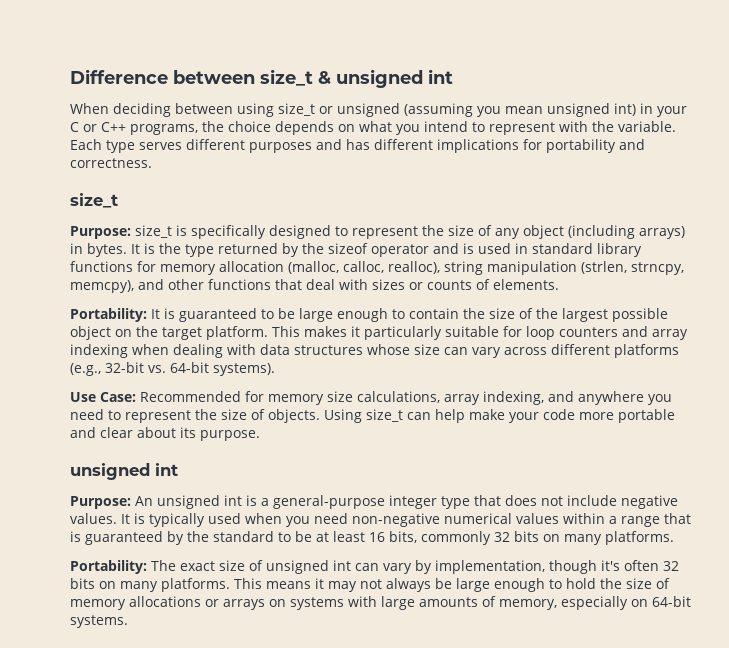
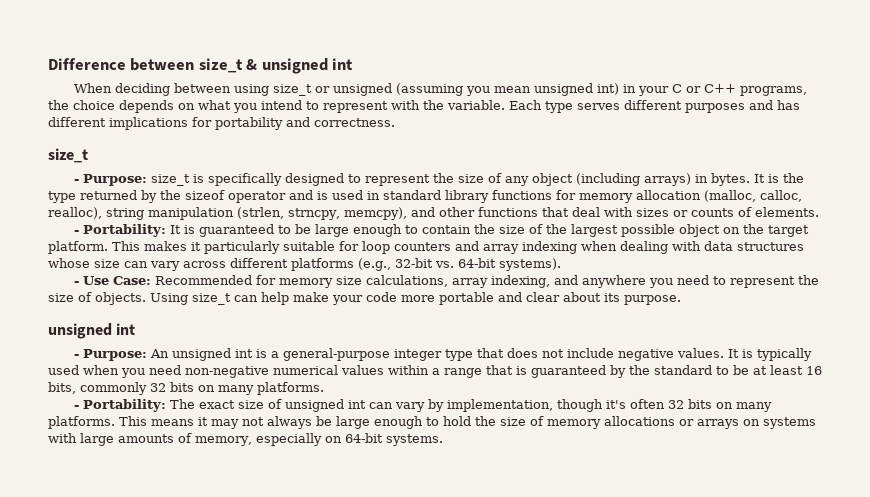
- Purpose: size_t is specifically designed to represent the size of any object (including arrays) in bytes.
+ - Purpose: size_t is specifically designed to represent the size of any object (including arrays) in bytes.
- Portability: It is guaranteed to be large enough to contain the size of the largest possible object on the target platform.
+ - Portability: It is guaranteed to be large enough to contain the size of the largest possible object on the target platform.
- Use Case: Recommended for memory size calculations, array indexing, and anywhere you need to represent the size of objects.
+ - Use Case: Recommended for memory size calculations, array indexing, and anywhere you need to represent the size of objects.
- Purpose: An unsigned int is a general-purpose integer type that does not include negative values.
+ - Purpose: An unsigned int is a general-purpose integer type that does not include negative values.
- Portability: The exact size of unsigned int can vary by implementation, though it's often 32 bits on many platforms.
+ - Portability: The exact size of unsigned int can vary by implementation, though it's often 32 bits on many platforms.

